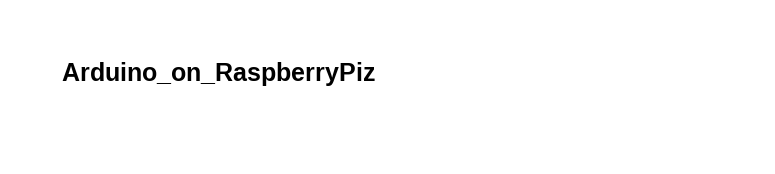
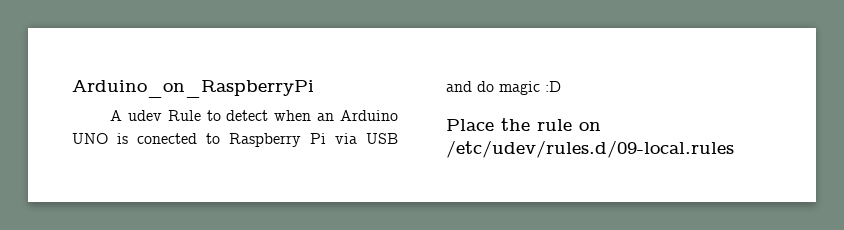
- Arduino_on_RaspberryPiz
+ Arduino_on_RaspberryPi
+ A udev Rule to detect when an Arduino UNO is conected to Raspberry Pi via USB and do magic :D
+ Place the rule on /etc/udev/rules.d/09-local.rules

